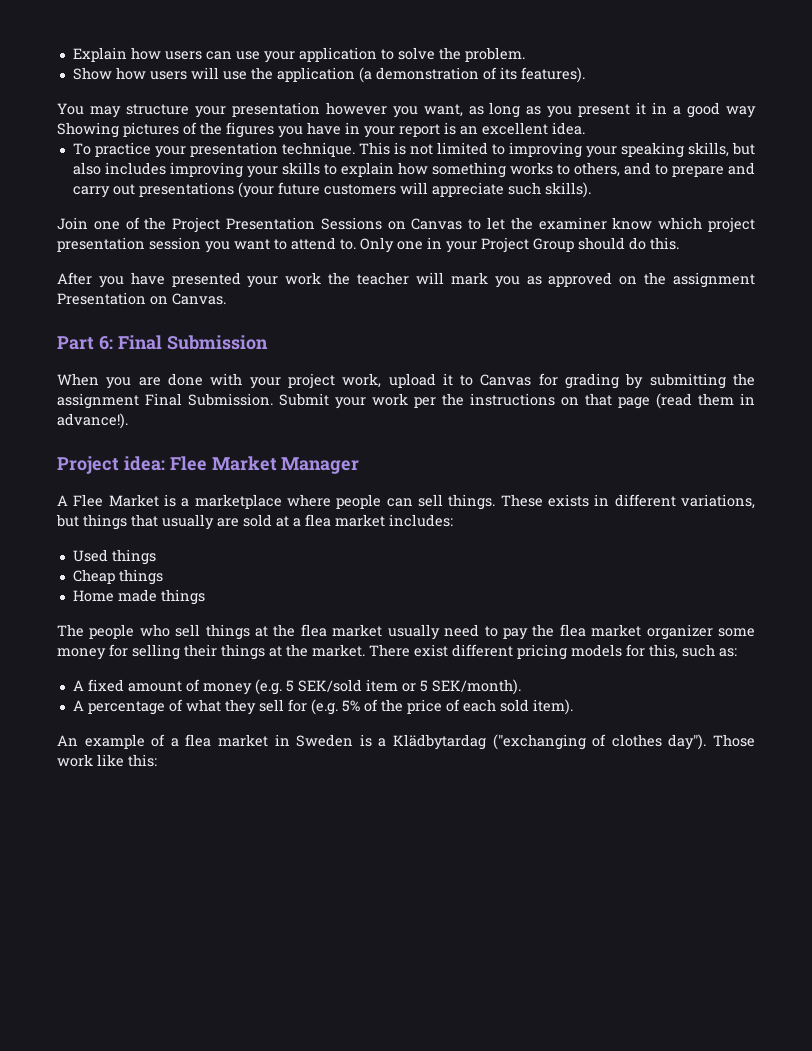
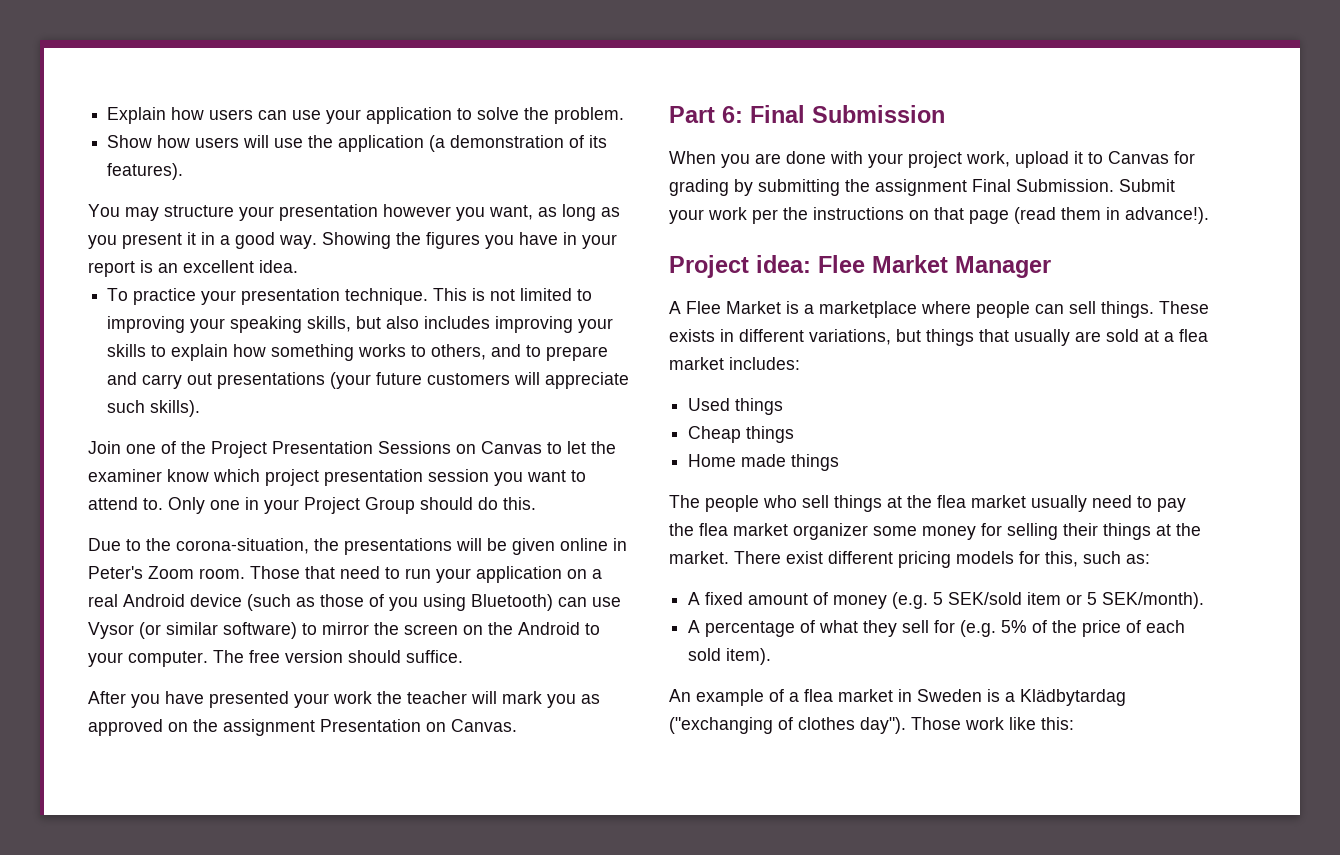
- You may structure your presentation however you want, as long as you present it in a good way Showing pictures of the figures you have in your report is an excellent idea.
+ You may structure your presentation however you want, as long as you present it in a good way. Showing the figures you have in your report is an excellent idea.
+ Due to the corona-situation, the presentations will be given online in Peter's Zoom room. Those that need to run your application on a real Android device (such as those of you using Bluetooth) can use Vysor (or similar software) to mirror the screen on the Android to your computer. The free version should suffice.

